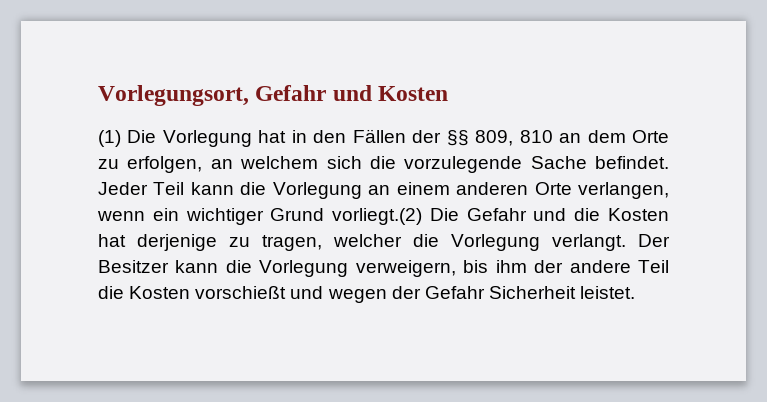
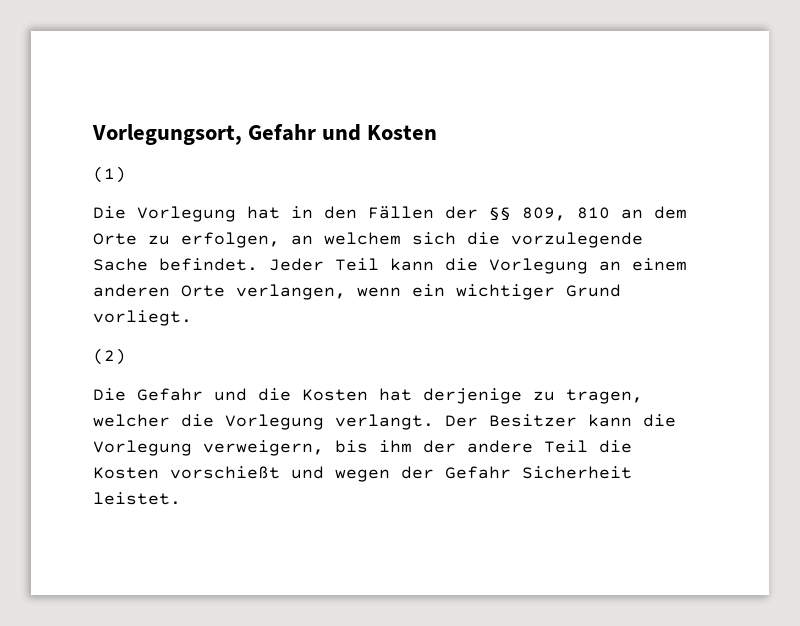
- (1) Die Vorlegung hat in den Fällen der §§ 809, 810 an dem Orte zu erfolgen, an welchem sich die vorzulegende Sache befindet.
+ (1)
+ Die Vorlegung hat in den Fällen der §§ 809, 810 an dem Orte zu erfolgen, an welchem sich die vorzulegende Sache befindet.
- Jeder Teil kann die Vorlegung an einem anderen Orte verlangen, wenn ein wichtiger Grund vorliegt.(2) Die Gefahr und die Kosten hat derjenige zu tragen, welcher die Vorlegung verlangt.
+ Jeder Teil kann die Vorlegung an einem anderen Orte verlangen, wenn ein wichtiger Grund vorliegt.
+ (2)
+ Die Gefahr und die Kosten hat derjenige zu tragen, welcher die Vorlegung verlangt.

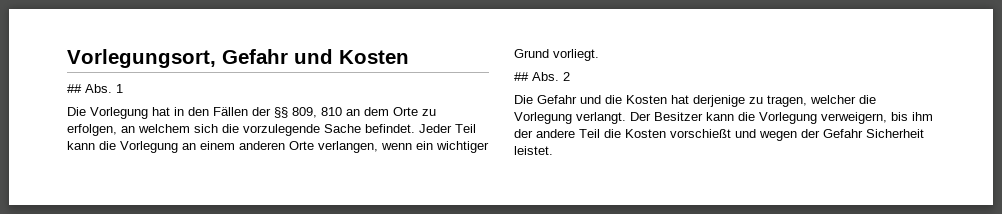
- (1)
+ ## Abs. 1
- (2)
+ ## Abs. 2

